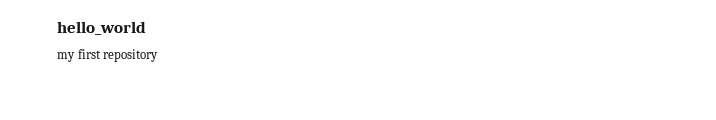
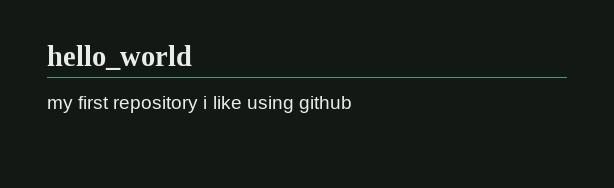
- my first repository
+ my first repository i like using github

